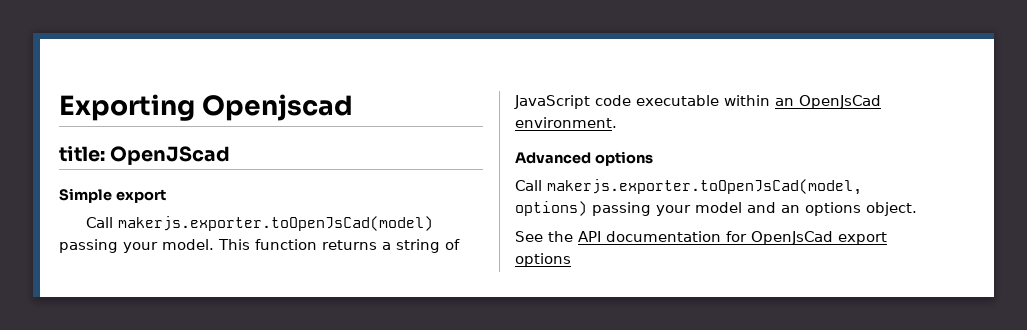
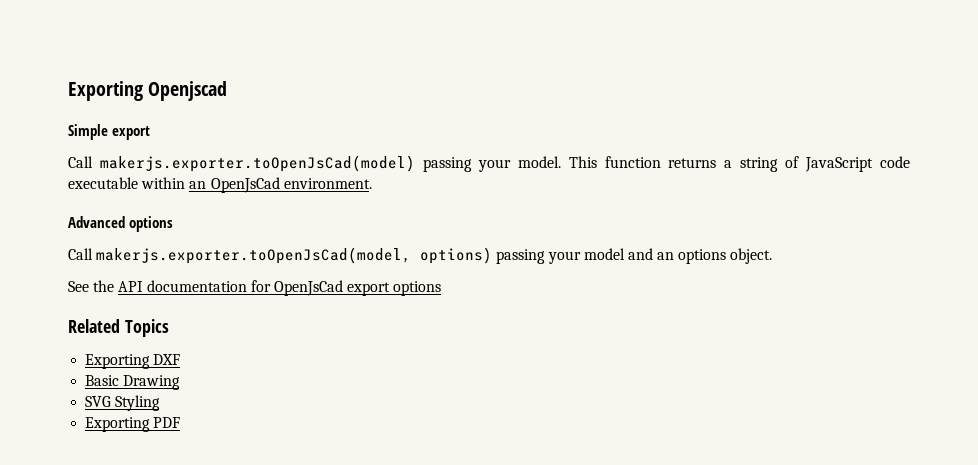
- title: OpenJScad
+ Related Topics
+ Exporting DXF
+ Basic Drawing
+ SVG Styling
+ Exporting PDF

